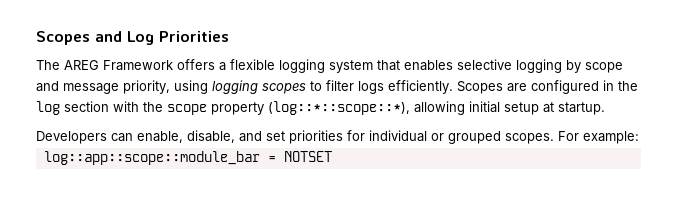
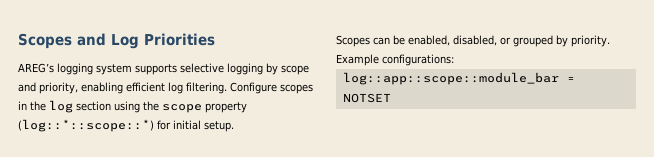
- The AREG Framework offers a flexible logging system that enables selective logging by scope and message priority, using logging scopes to filter logs efficiently. Scopes are configured in the log section with the scope property (log::*::scope::*), allowing initial setup at startup.
- Developers can enable, disable, and set priorities for individual or grouped scopes. For example:
+ AREG’s logging system supports selective logging by scope and priority, enabling efficient log filtering. Configure scopes in the log section using the scope property (log::*::scope::*) for initial setup.
+ Scopes can be enabled, disabled, or grouped by priority. Example configurations:

